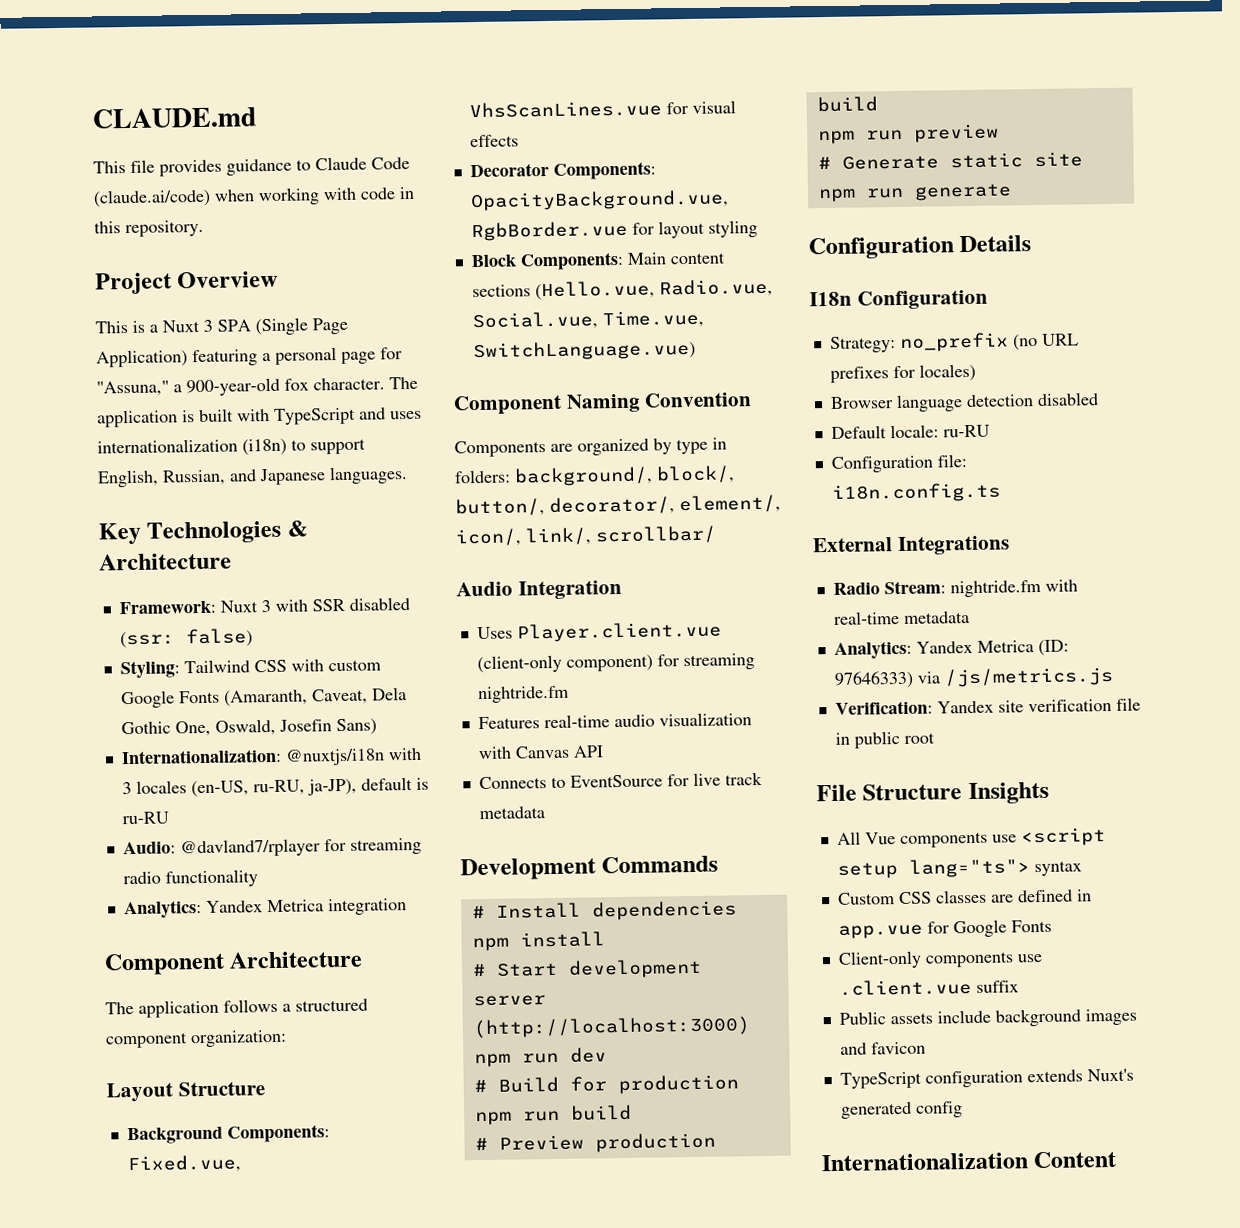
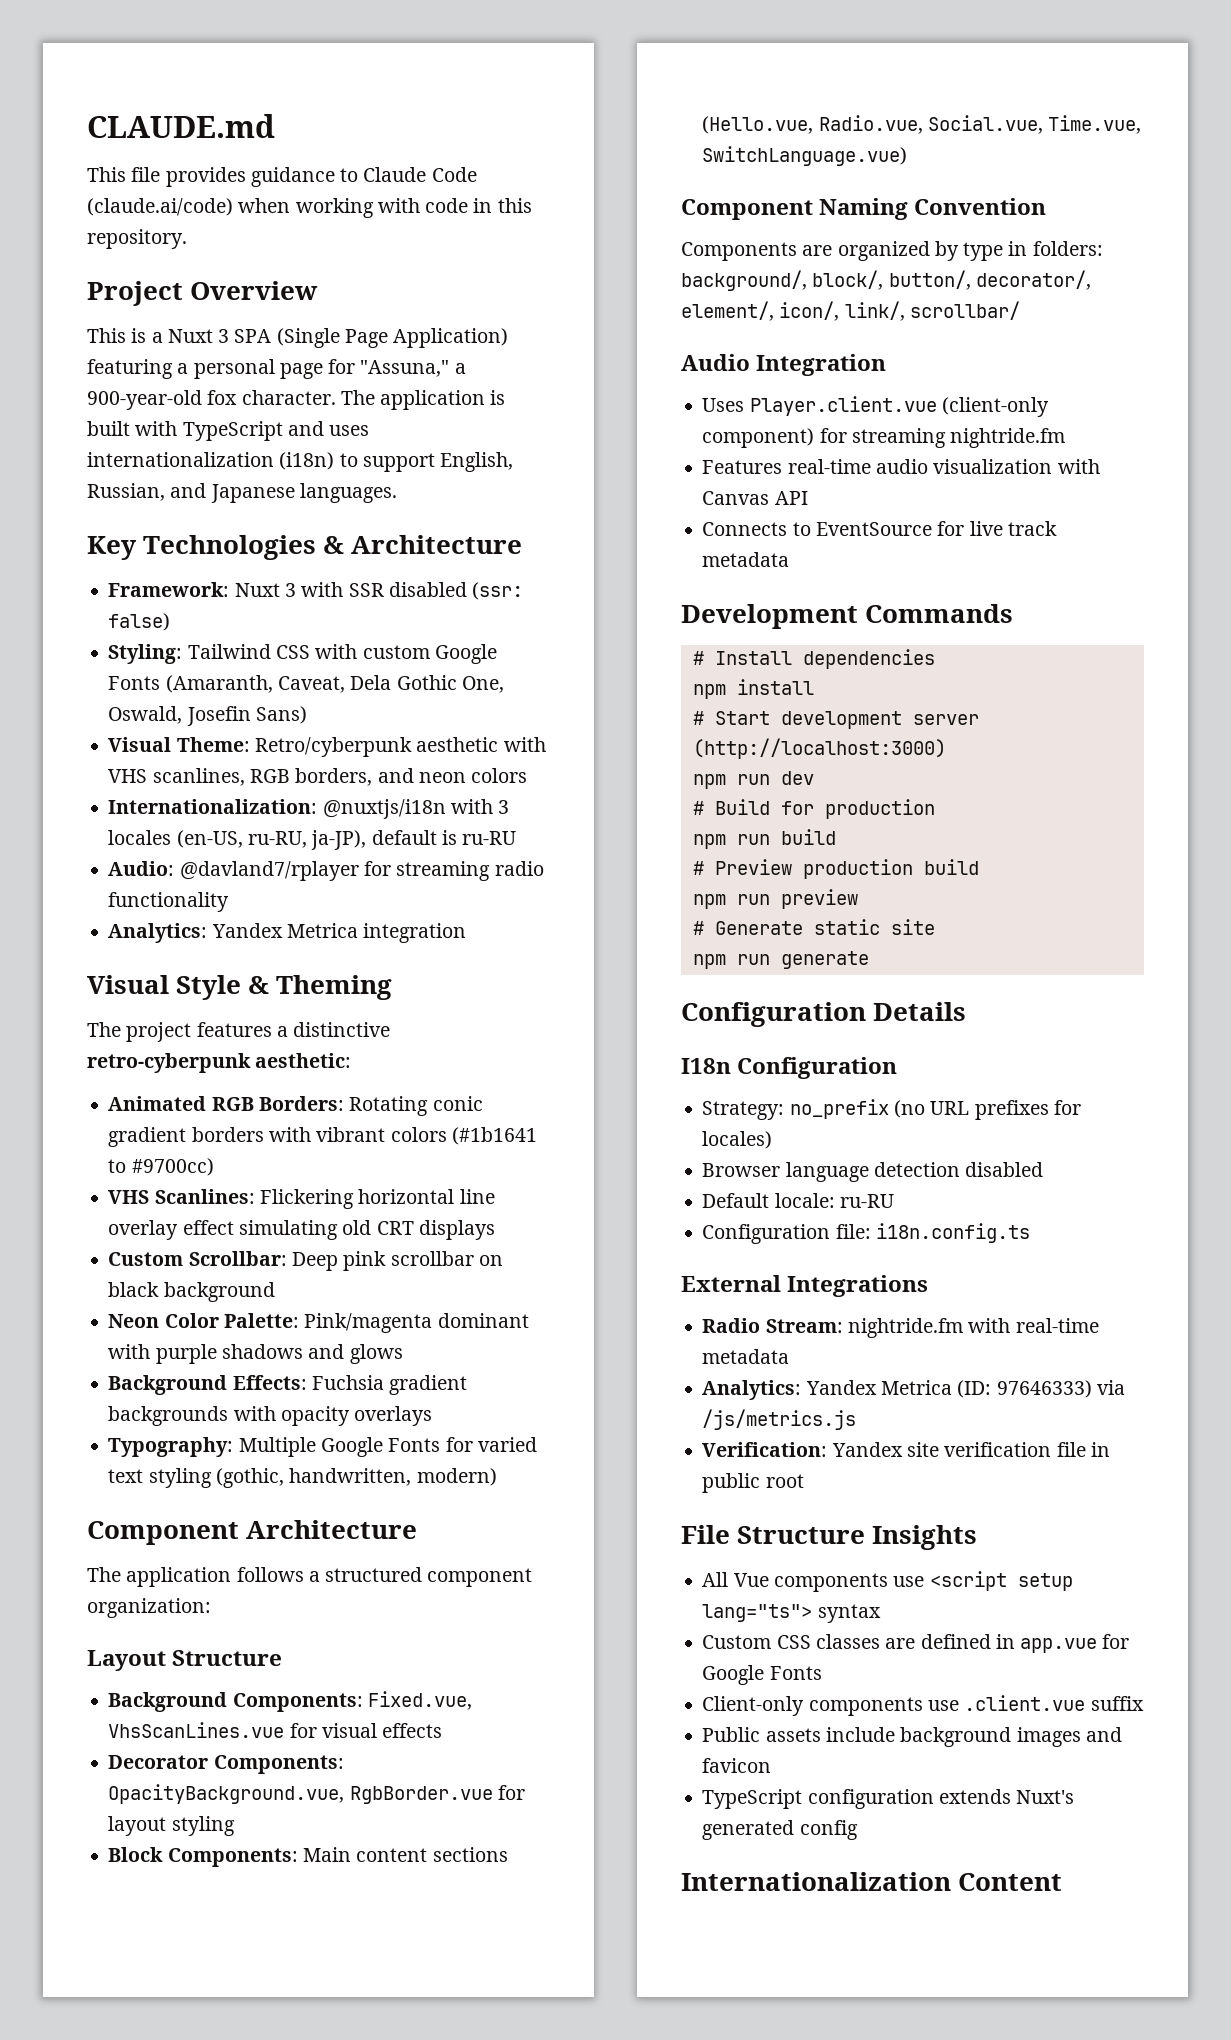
+ Visual Theme: Retro/cyberpunk aesthetic with VHS scanlines, RGB borders, and neon colors
+ Visual Style & Theming
+ The project features a distinctive retro-cyberpunk aesthetic:
+ Animated RGB Borders: Rotating conic gradient borders with vibrant colors (#1b1641 to #9700cc)
+ VHS Scanlines: Flickering horizontal line overlay effect simulating old CRT displays
+ Custom Scrollbar: Deep pink scrollbar on black background
+ Neon Color Palette: Pink/magenta dominant with purple shadows and glows
+ Background Effects: Fuchsia gradient backgrounds with opacity overlays
+ Typography: Multiple Google Fonts for varied text styling (gothic, handwritten, modern)

